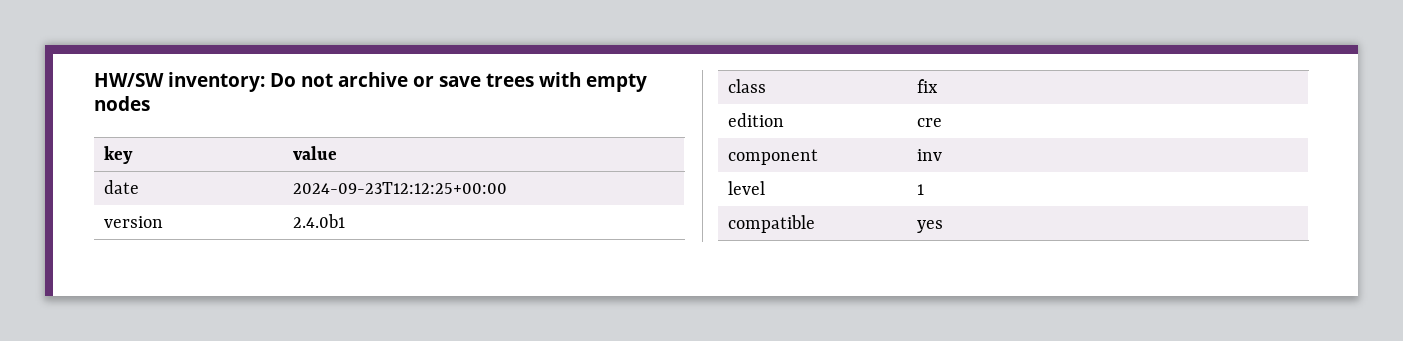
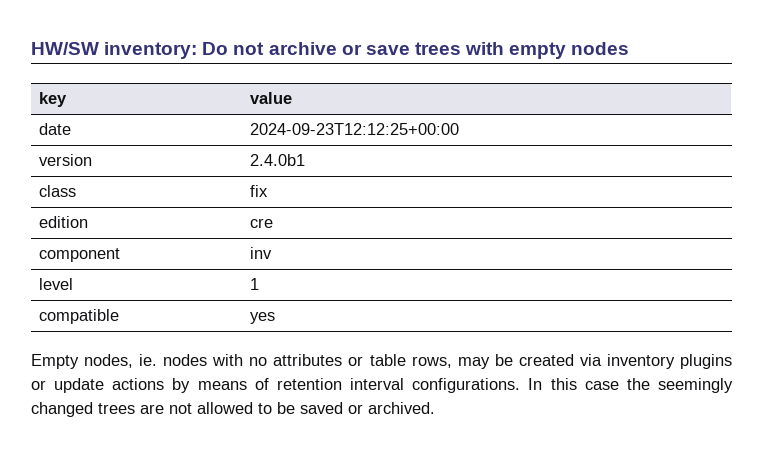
+ Empty nodes, ie. nodes with no attributes or table rows, may be created via inventory plugins or update actions by means of retention interval configurations. In this case the seemingly changed trees are not allowed to be saved or archived.

